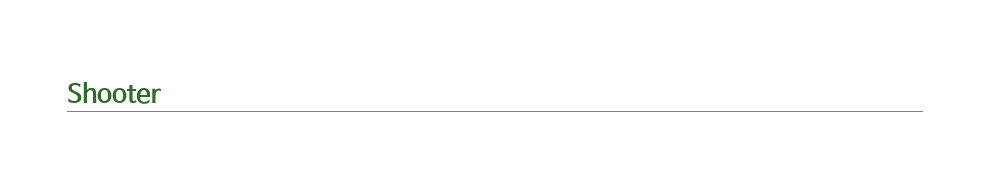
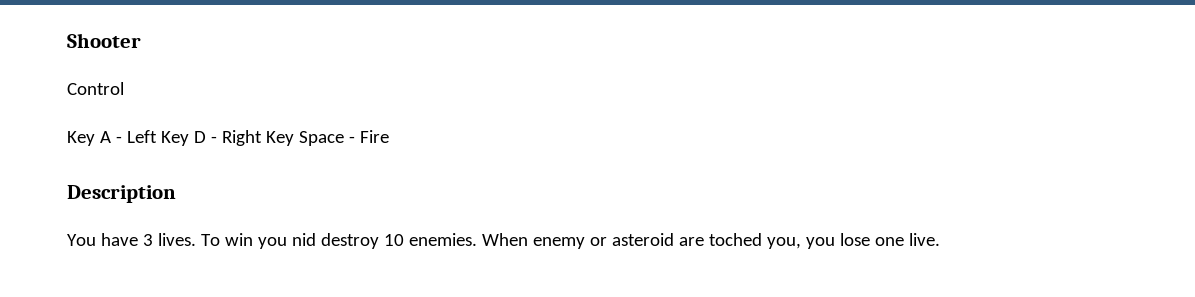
+ Control
+ Key A - Left Key D - Right Key Space - Fire
+ Description
+ You have 3 lives. To win you nid destroy 10 enemies. When enemy or asteroid are toched you, you lose one live.

